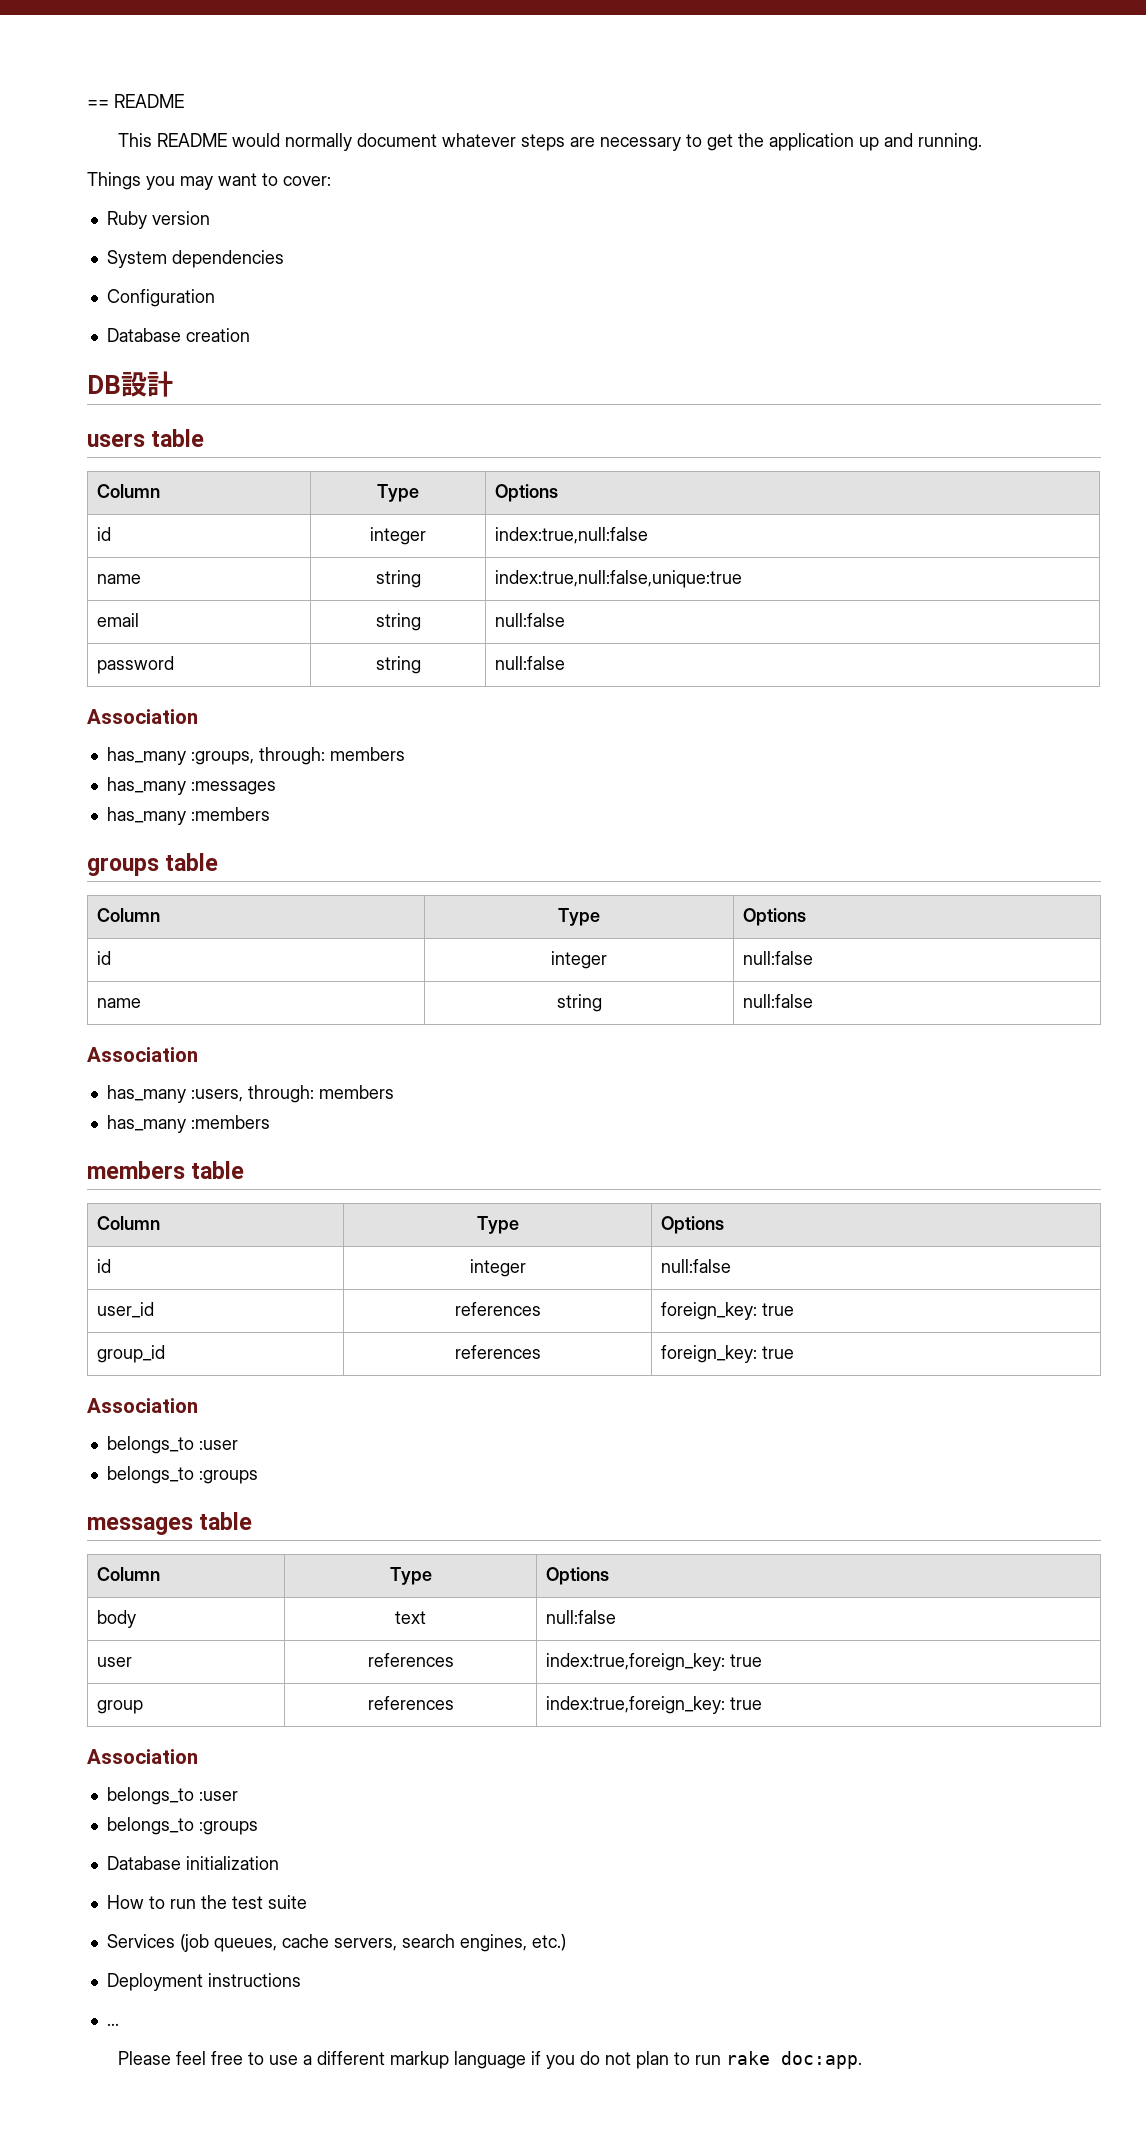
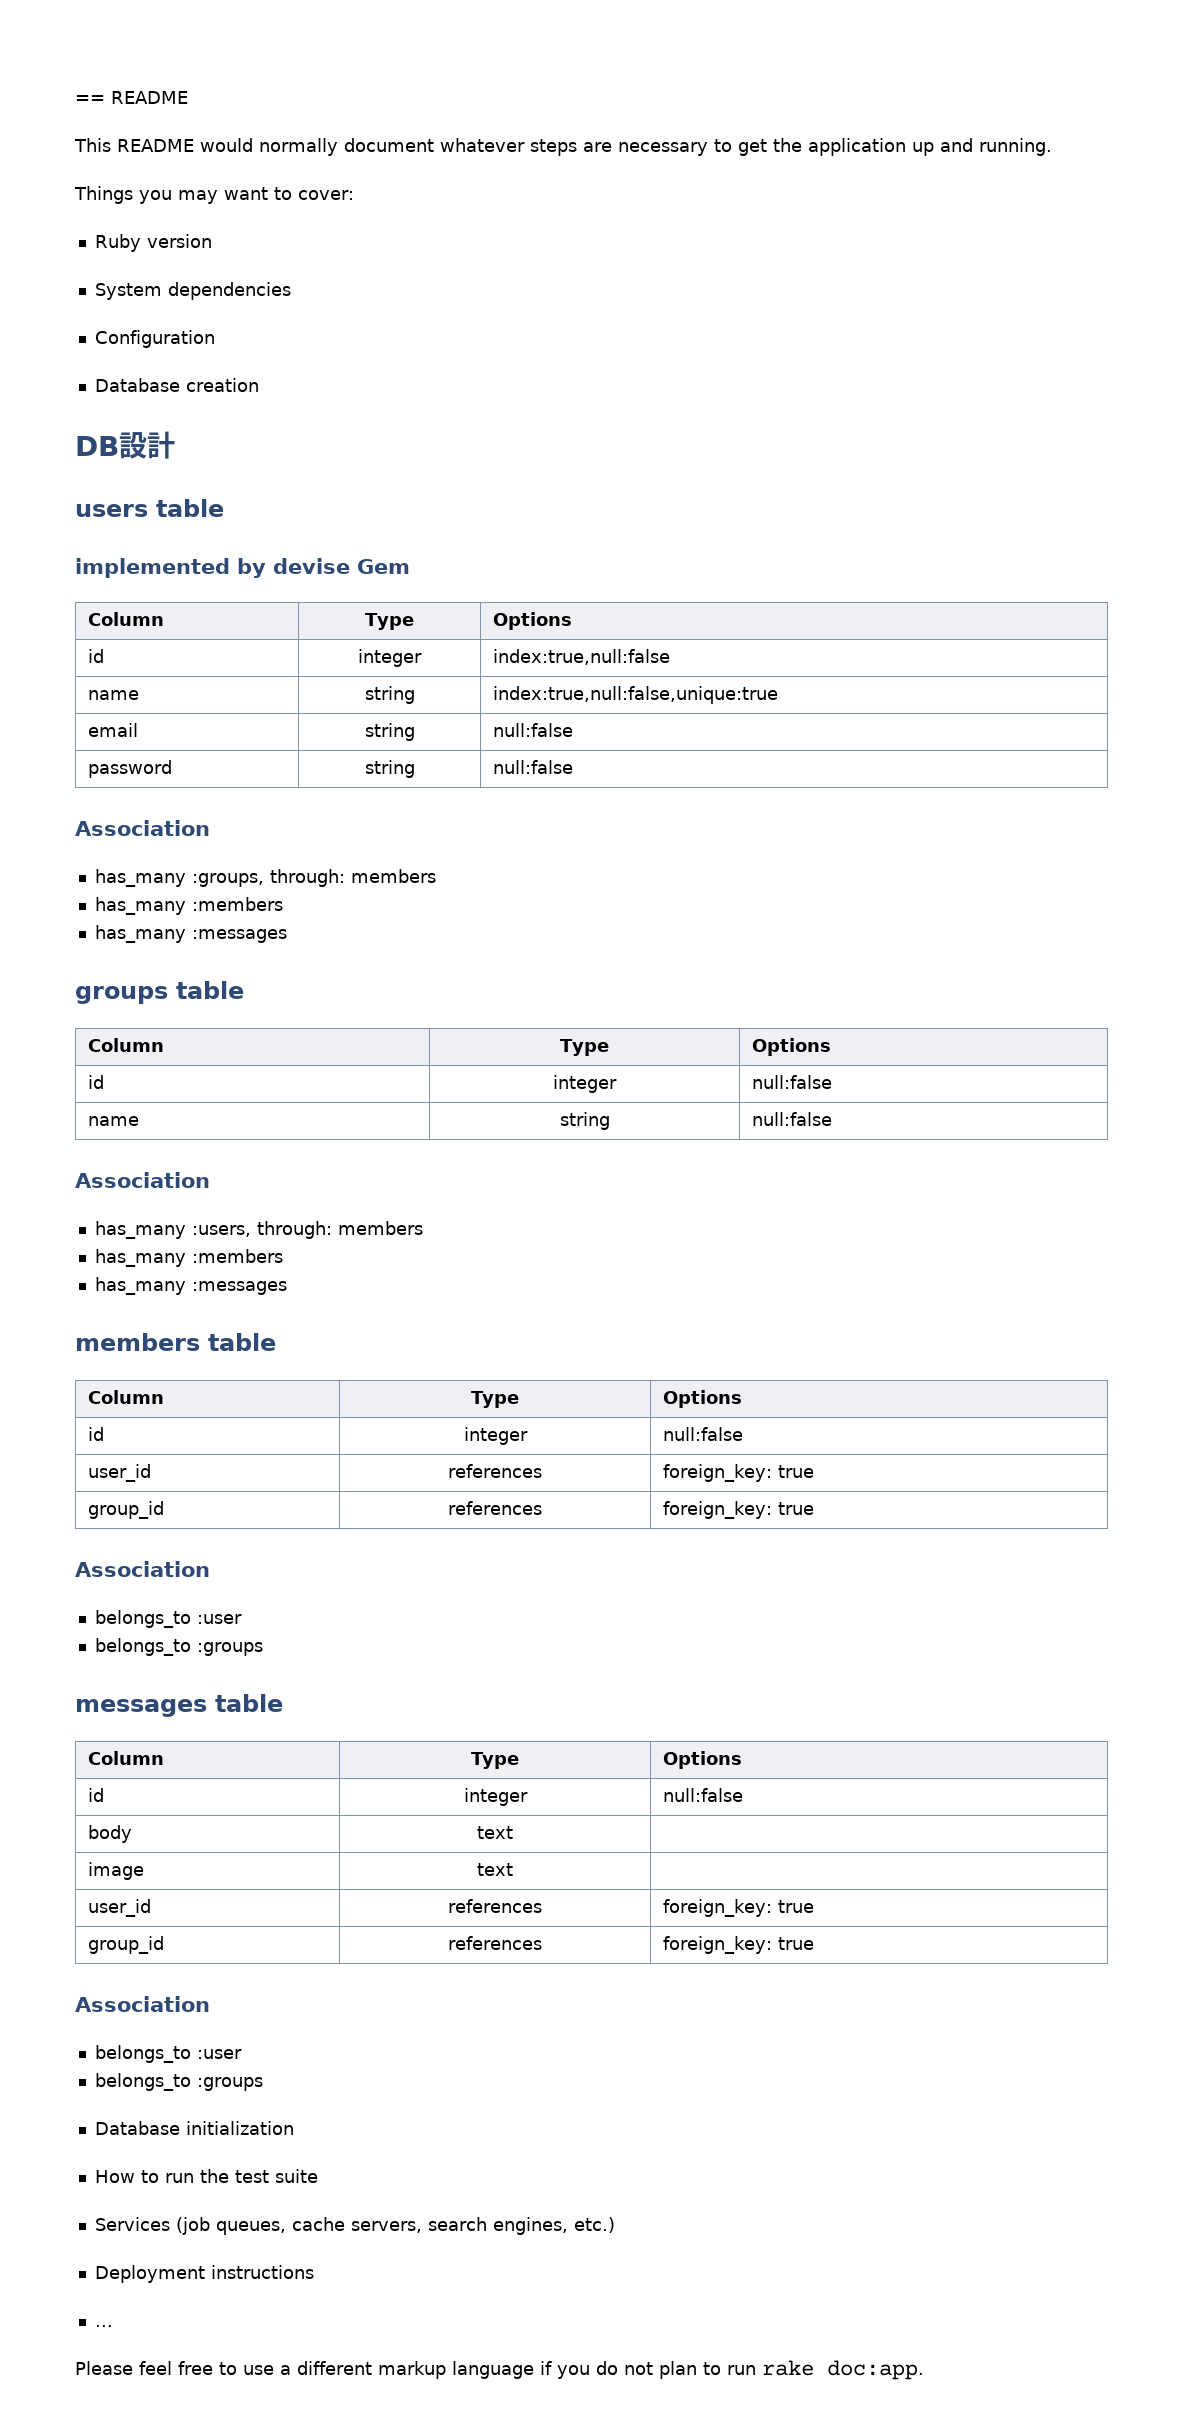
+ implemented by devise Gem
  has_many :groups, through: members
+ has_many :members
  has_many :messages
- has_many :members
  has_many :users, through: members
  has_many :members
+ has_many :messages
  messages table
  Column | Type | Options
+ id | integer | null:false
- body | text | null:false
- user | references | index:true,foreign_key: true
- group | references | index:true,foreign_key: true
+ body | text |
+ image | text |
+ user_id | references | foreign_key: true
+ group_id | references | foreign_key: true

